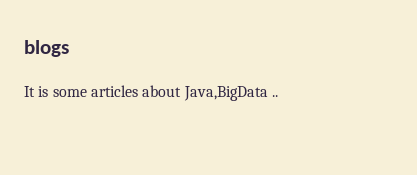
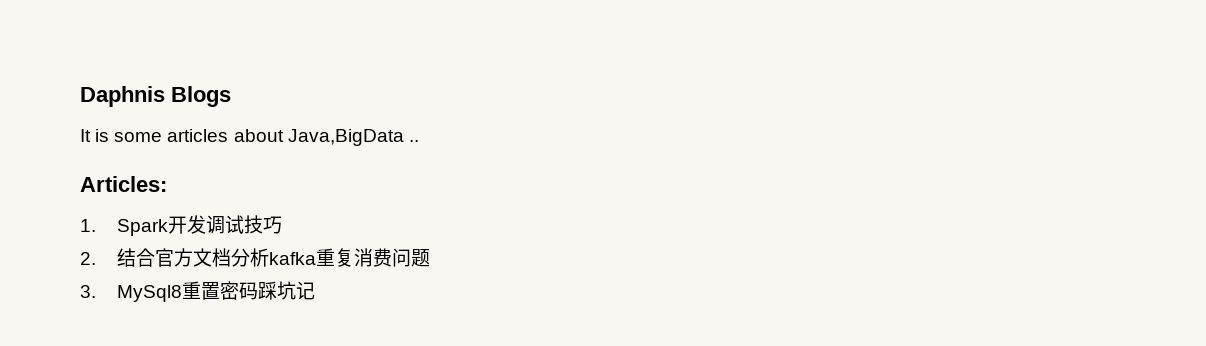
- blogs
+ Daphnis Blogs
+ Articles:
+ 1. Spark开发调试技巧
+ 2.结合官方文档分析kafka重复消费问题
+ 3. MySql8重置密码踩坑记

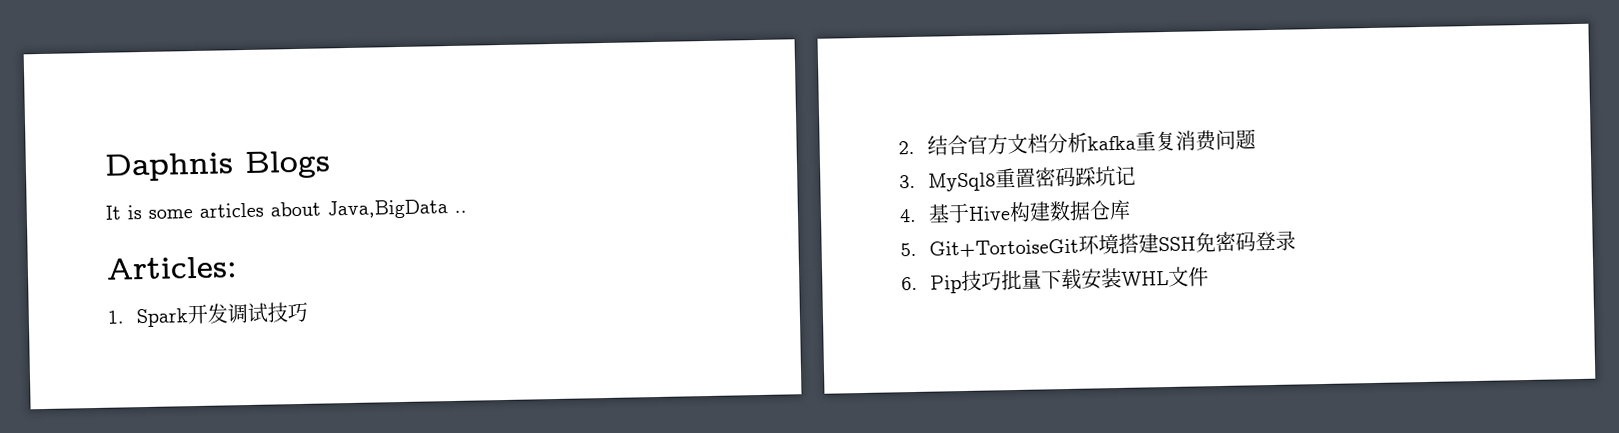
+ 4.基于Hive构建数据仓库
+ 5. Git+TortoiseGit环境搭建SSH免密码登录
+ 6. Pip技巧批量下载安装WHL文件

